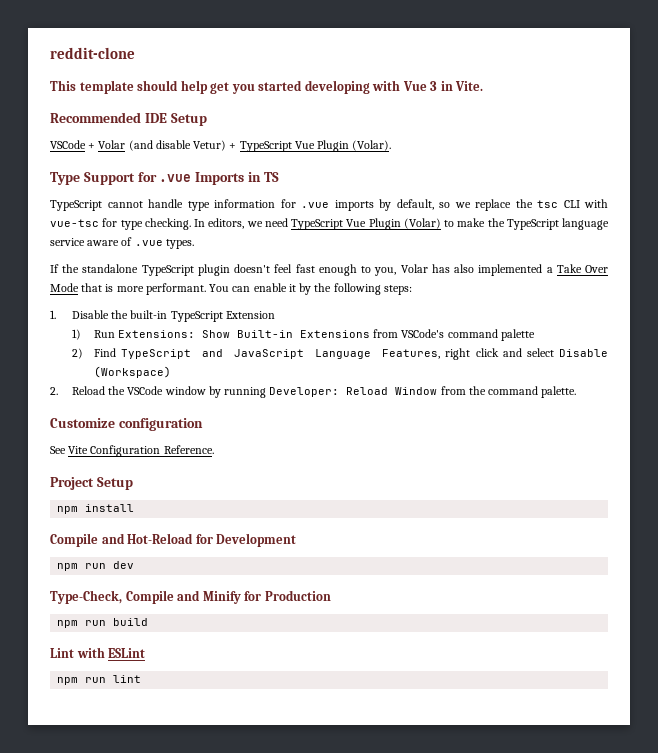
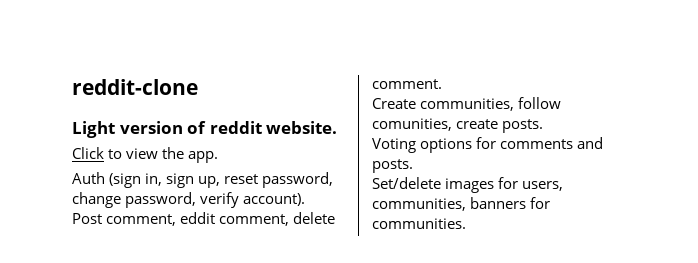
- This template should help get you started developing with Vue 3 in Vite.
- Recommended IDE Setup
- VSCode + Volar (and disable Vetur) + TypeScript Vue Plugin (Volar).
- Type Support for .vue Imports in TS
- TypeScript cannot handle type information for .vue imports by default, so we replace the tsc CLI with vue-tsc for type checking. In editors, we need TypeScript Vue Plugin (Volar) to make the TypeScript language service aware of .vue types.
- If the standalone TypeScript plugin doesn't feel fast enough to you, Volar has also implemented a Take Over Mode that is more performant. You can enable it by the following steps:
- 1. Disable the built-in TypeScript Extension
- 1) Run Extensions: Show Built-in Extensions from VSCode's command palette
- 2) Find TypeScript and JavaScript Language Features, right click and select Disable (Workspace)
- 2. Reload the VSCode window by running Developer: Reload Window from the command palette.
- Customize configuration
- See Vite Configuration Reference.
- Project Setup
- npm install
- Compile and Hot-Reload for Development
- npm run dev
- Type-Check, Compile and Minify for Production
- npm run build
- Lint with ESLint
- npm run lint
+ Light version of reddit website.
+ Click to view the app.
+ Auth (sign in, sign up, reset password, change password, verify account).
+ Post comment, eddit comment, delete comment.
+ Create communities, follow comunities, create posts.
+ Voting options for comments and posts.
+ Set/delete images for users, communities, banners for communities.

